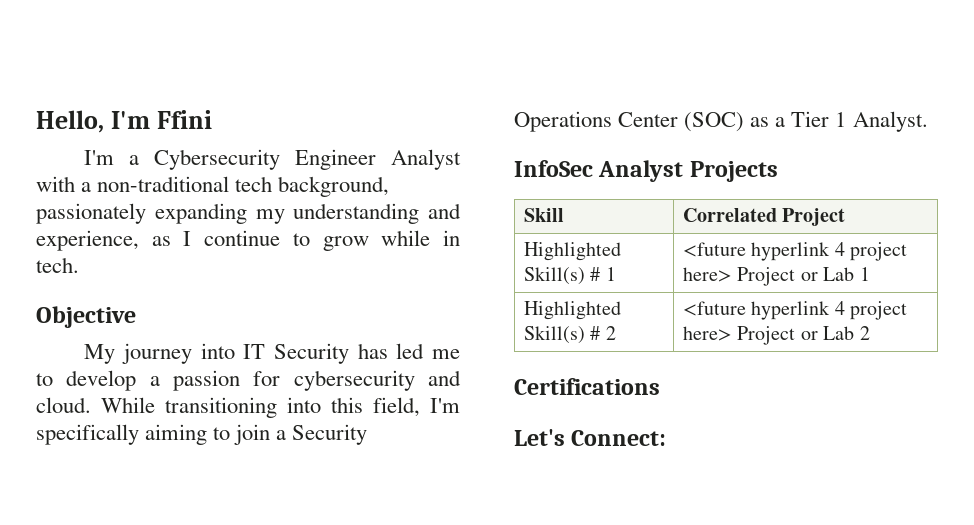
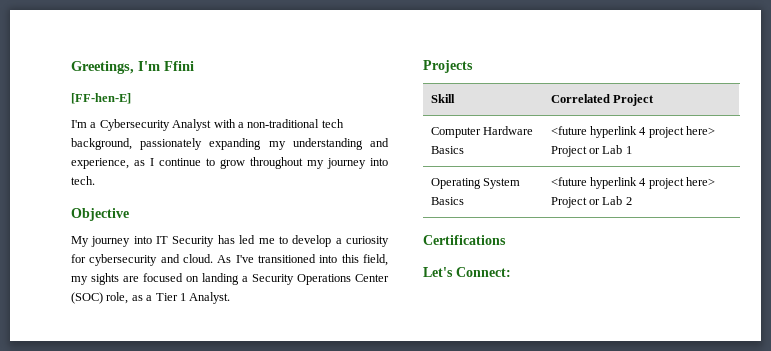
- Hello, I'm Ffini
+ Greetings, I'm Ffini
+ [FF-hen-E]
- I'm a Cybersecurity Engineer Analyst with a non-traditional tech background, passionately expanding my understanding and experience, as I continue to grow while in tech.
+ I'm a Cybersecurity Analyst with a non-traditional tech background, passionately expanding my understanding and experience, as I continue to grow throughout my journey into tech.
- My journey into IT Security has led me to develop a passion for cybersecurity and cloud.
+ My journey into IT Security has led me to develop a curiosity for cybersecurity and cloud.
- While transitioning into this field, I'm specifically aiming to join a Security Operations Center (SOC) as a Tier 1 Analyst.
+ As I've transitioned into this field, my sights are focused on landing a Security Operations Center (SOC) role, as a Tier 1 Analyst.
- InfoSec Analyst Projects
+ Projects
- Highlighted Skill(s) # 1 | <future hyperlink 4 project here> Project or Lab 1
+ Computer Hardware Basics | <future hyperlink 4 project here> Project or Lab 1
- Highlighted Skill(s) # 2 | <future hyperlink 4 project here> Project or Lab 2
+ Operating System Basics | <future hyperlink 4 project here> Project or Lab 2

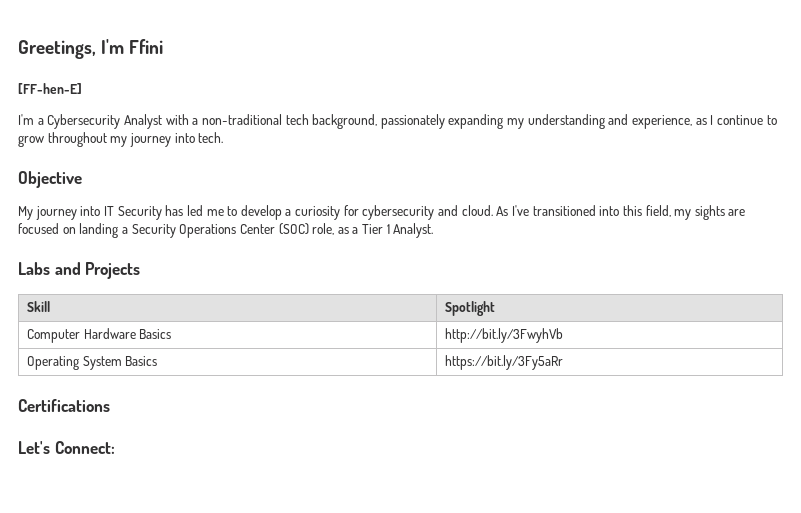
- Projects
+ Labs and Projects
- Skill | Correlated Project
+ Skill | Spotlight
- Computer Hardware Basics | <future hyperlink 4 project here> Project or Lab 1
- Operating System Basics | <future hyperlink 4 project here> Project or Lab 2
+ Computer Hardware Basics | http://bit.ly/3FwyhVb
+ Operating System Basics | https://bit.ly/3Fy5aRr

